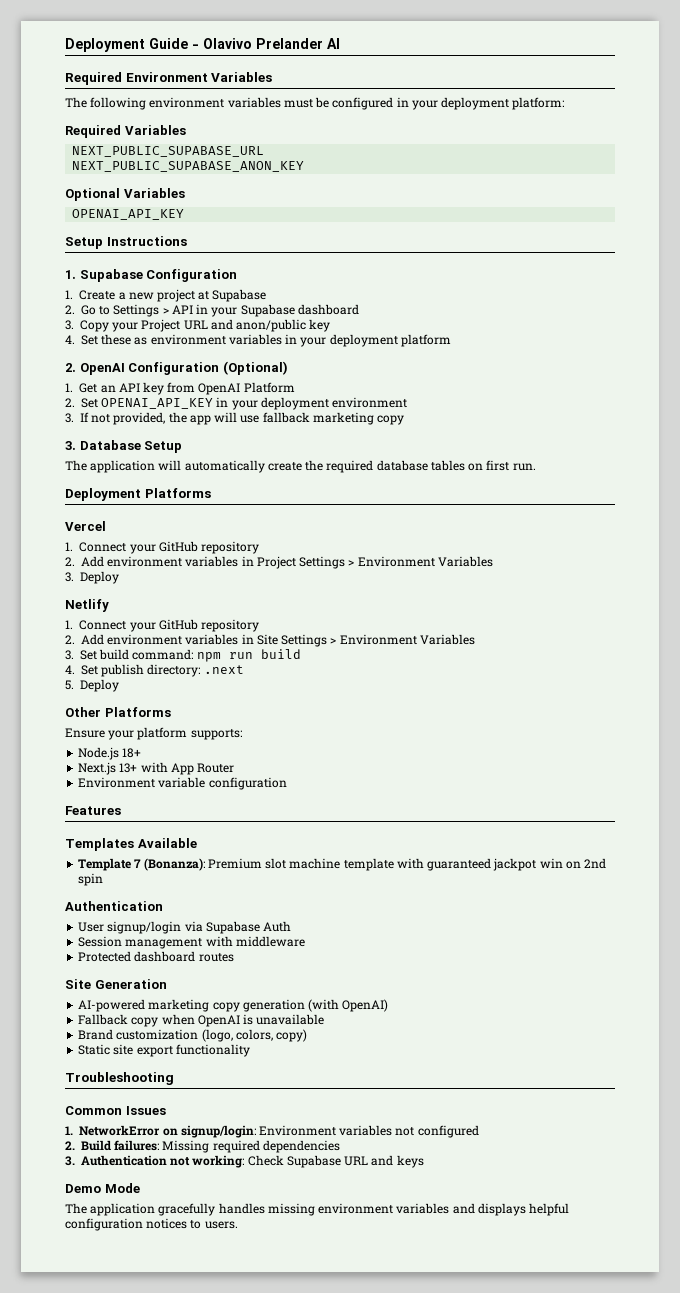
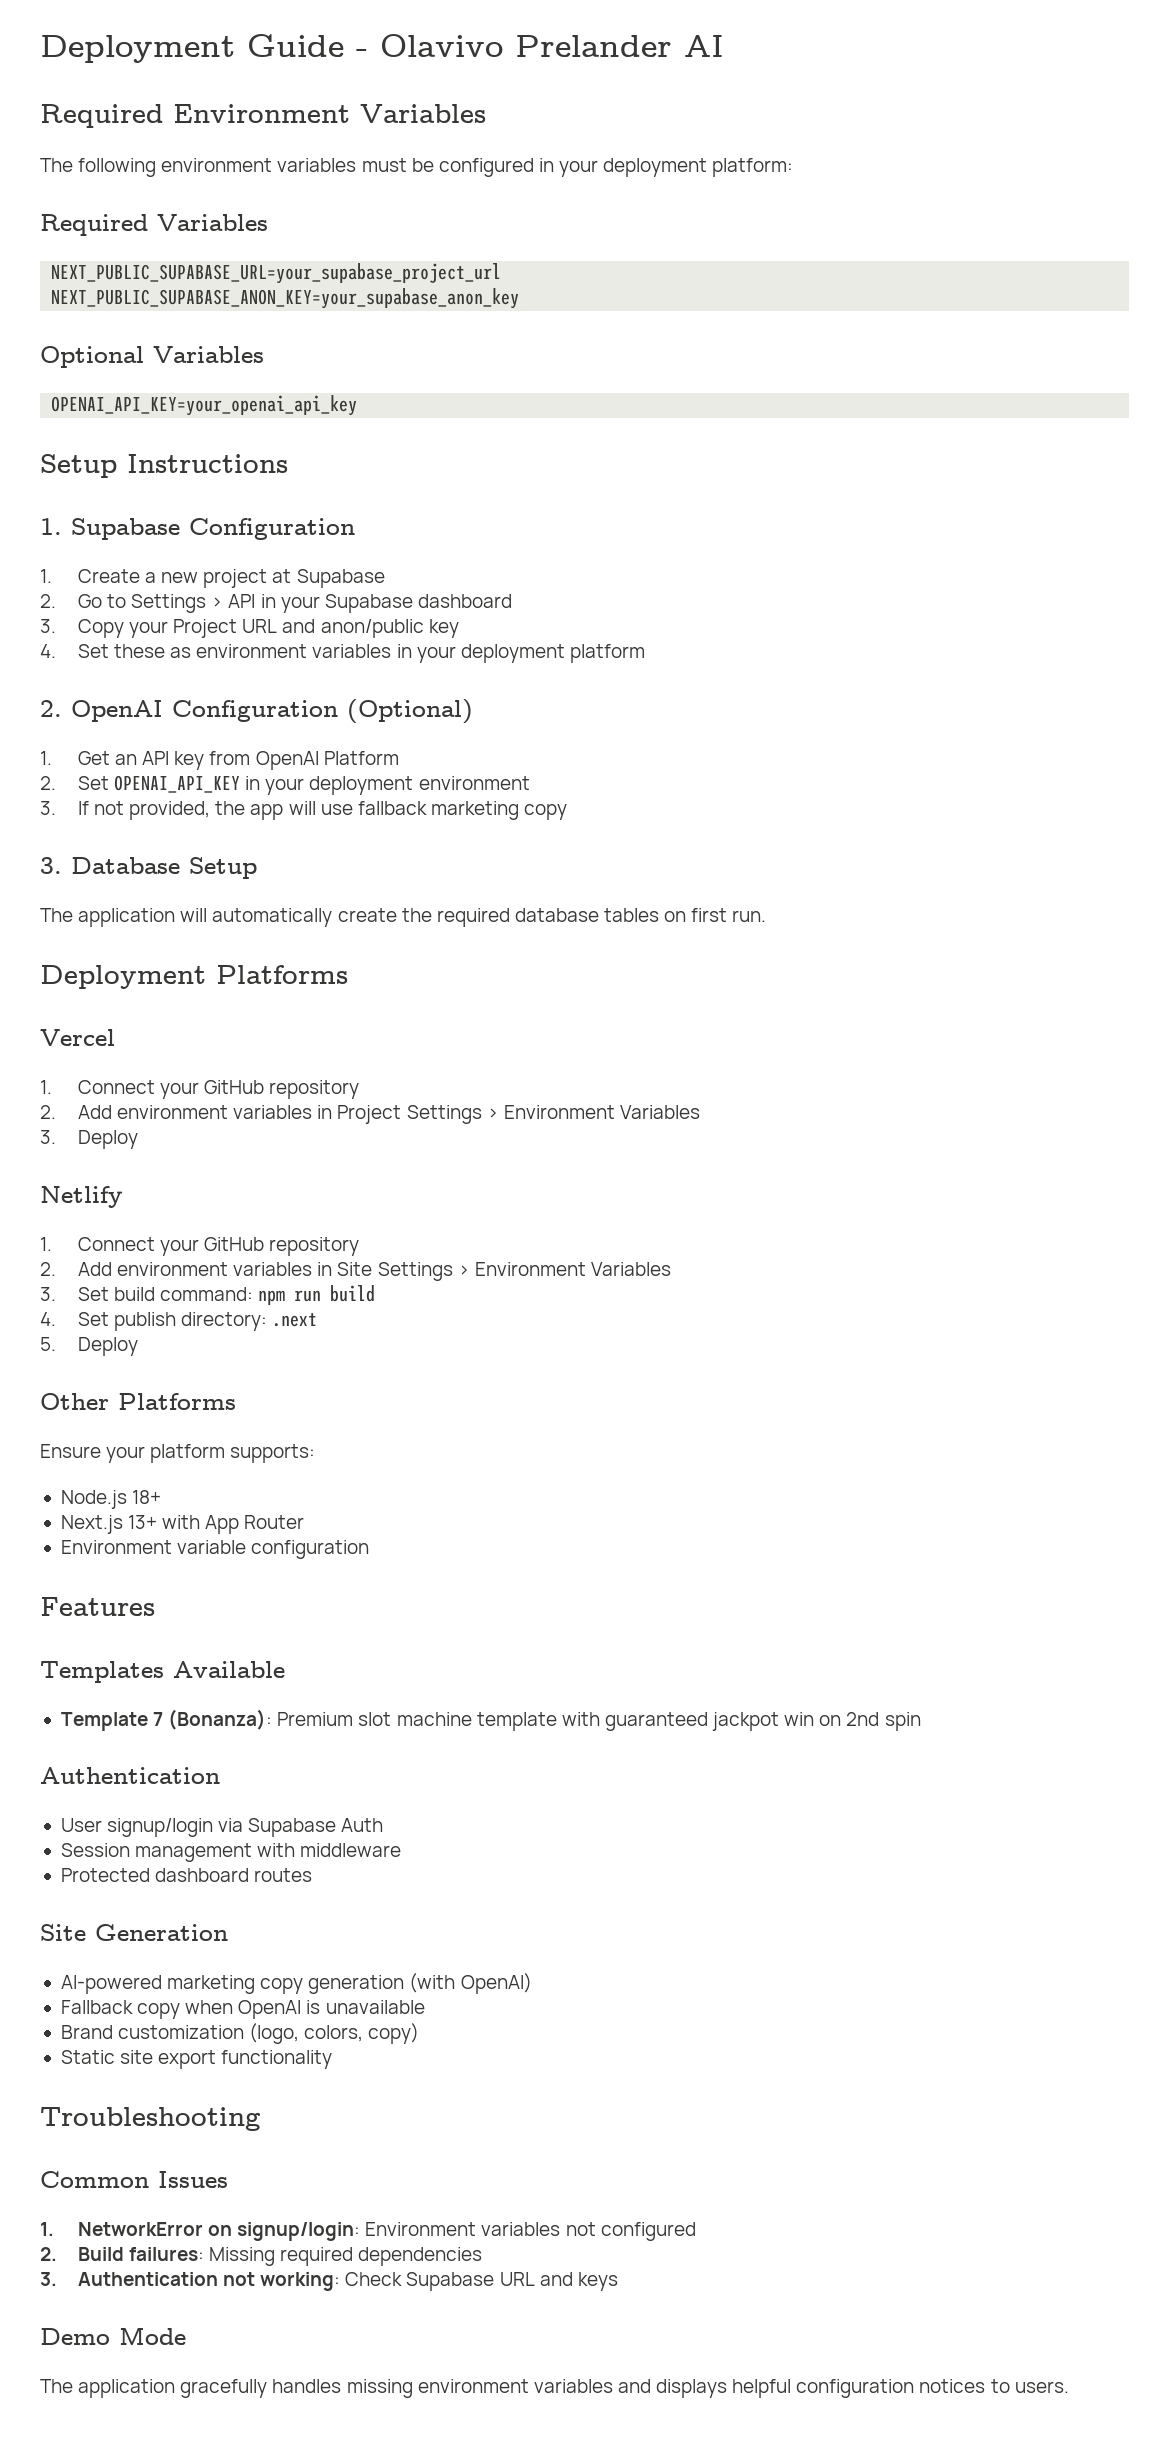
- NEXT_PUBLIC_SUPABASE_URL
- NEXT_PUBLIC_SUPABASE_ANON_KEY
+ NEXT_PUBLIC_SUPABASE_URL=your_supabase_project_url
+ NEXT_PUBLIC_SUPABASE_ANON_KEY=your_supabase_anon_key
  Optional Variables
- OPENAI_API_KEY
+ OPENAI_API_KEY=your_openai_api_key

